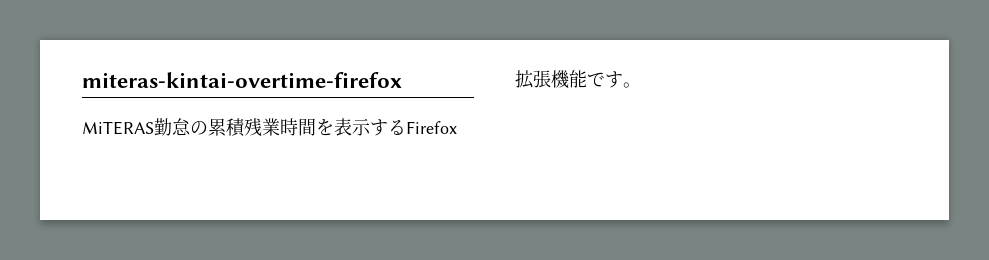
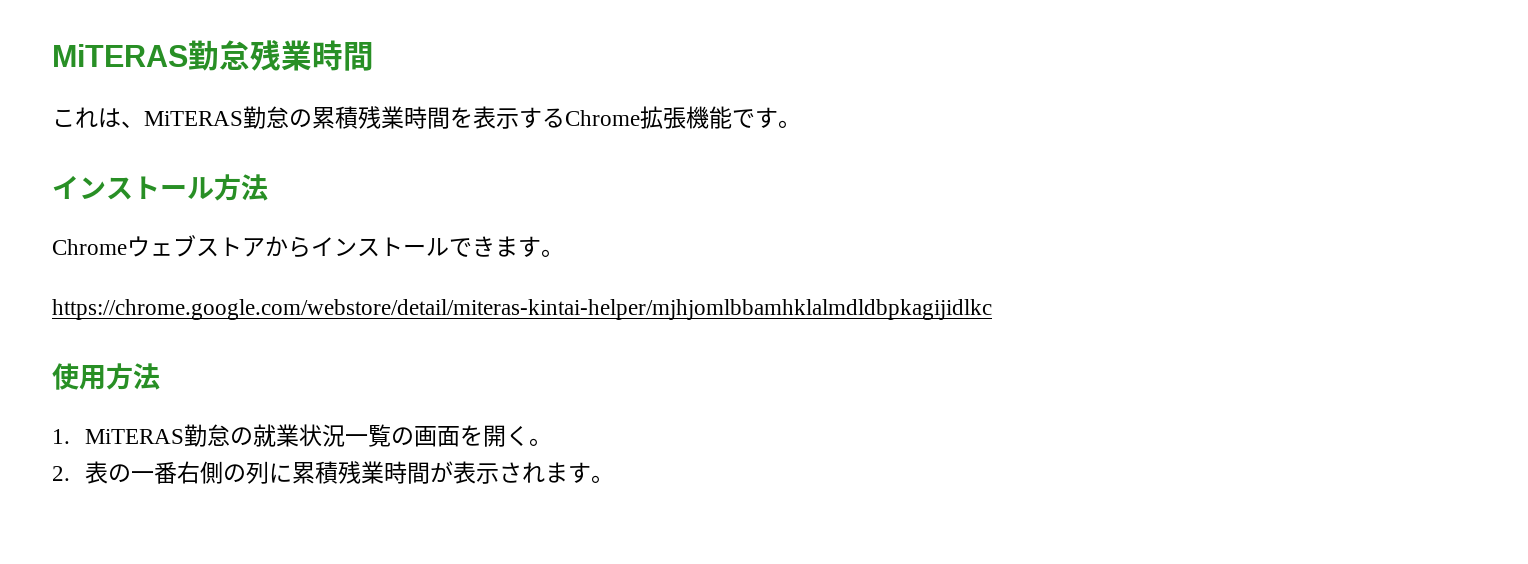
- miteras-kintai-overtime-firefox
- MiTERAS勤怠の累積残業時間を表示するFirefox拡張機能です。
+ MiTERAS勤怠残業時間
+ これは、MiTERAS勤怠の累積残業時間を表示するChrome拡張機能です。
+ インストール方法
+ Chromeウェブストアからインストールできます。
+ https://chrome.google.com/webstore/detail/miteras-kintai-helper/mjhjomlbbamhklalmdldbpkagijidlkc
+ 使用方法
+ 1. MiTERAS勤怠の就業状況一覧の画面を開く。
+ 2.表の一番右側の列に累積残業時間が表示されます。

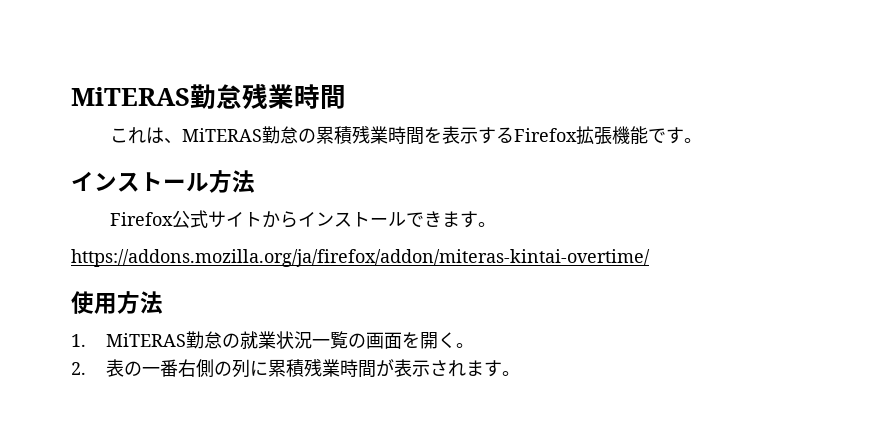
- これは、MiTERAS勤怠の累積残業時間を表示するChrome拡張機能です。
+ これは、MiTERAS勤怠の累積残業時間を表示するFirefox拡張機能です。
- Chromeウェブストアからインストールできます。
+ Firefox公式サイトからインストールできます。
- https://chrome.google.com/webstore/detail/miteras-kintai-helper/mjhjomlbbamhklalmdldbpkagijidlkc
+ https://addons.mozilla.org/ja/firefox/addon/miteras-kintai-overtime/

